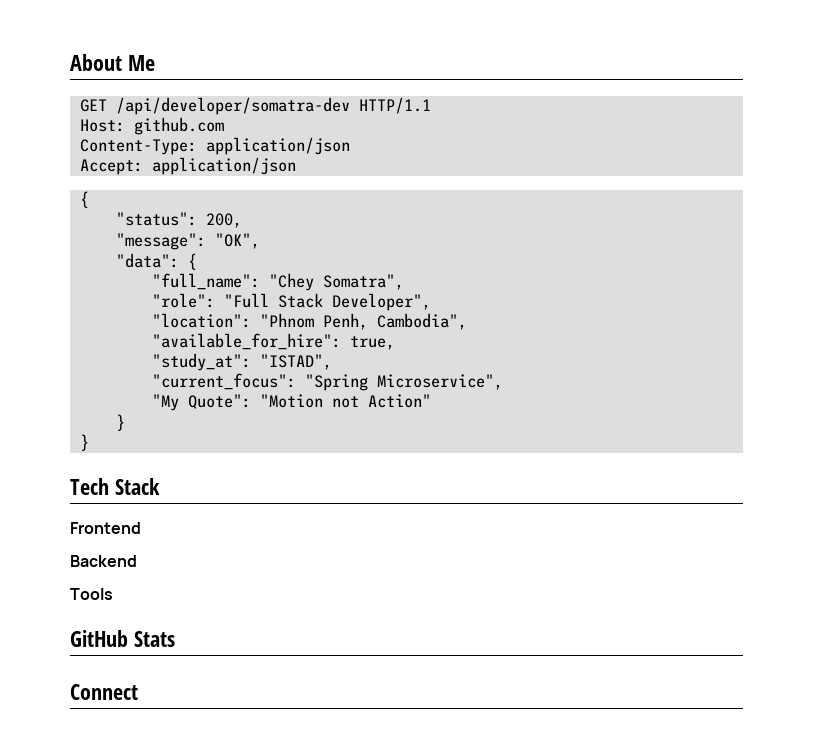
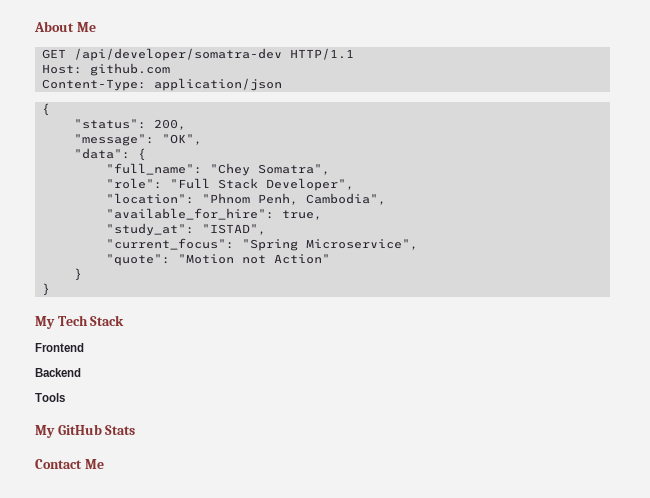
- Accept: application/json
- "My Quote": "Motion not Action"
+ "quote": "Motion not Action"
- Tech Stack
+ My Tech Stack
- GitHub Stats
+ My GitHub Stats
- Connect
+ Contact Me

